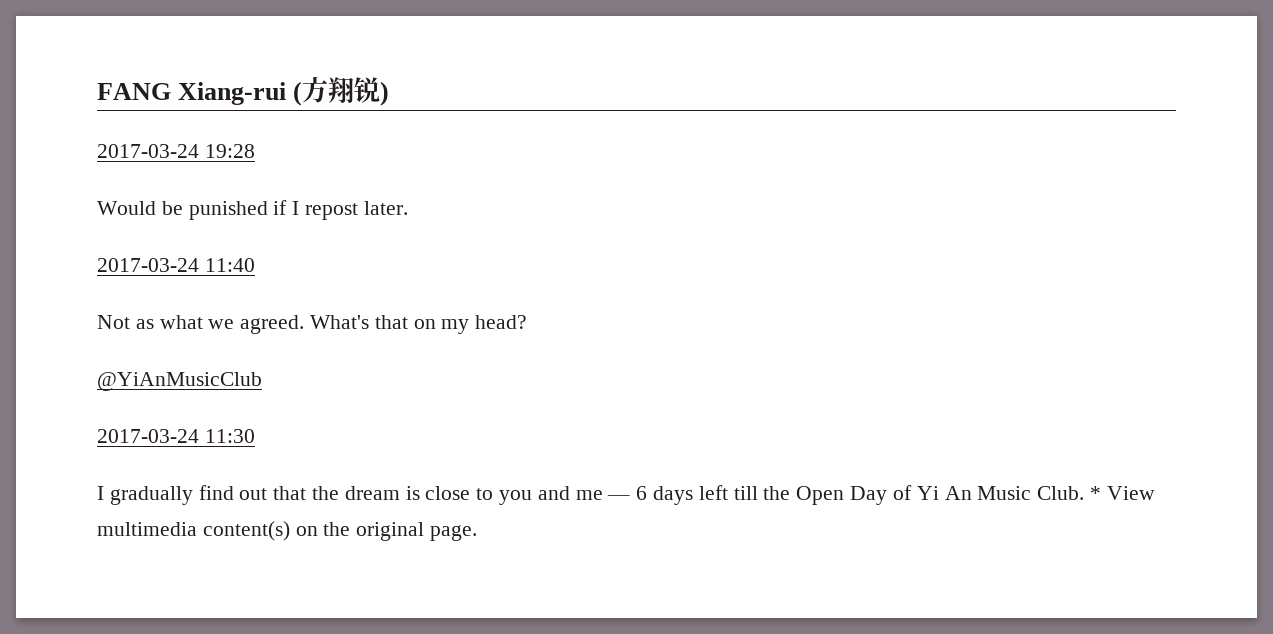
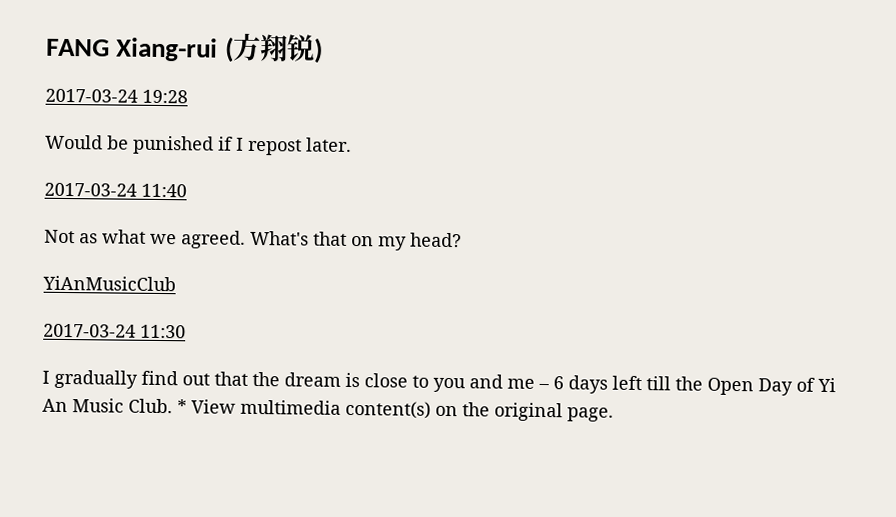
- @YiAnMusicClub
+ YiAnMusicClub
- I gradually find out that the dream is close to you and me — 6 days left till the Open Day of Yi An Music Club.
+ I gradually find out that the dream is close to you and me – 6 days left till the Open Day of Yi An Music Club.

